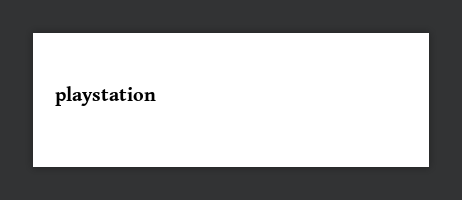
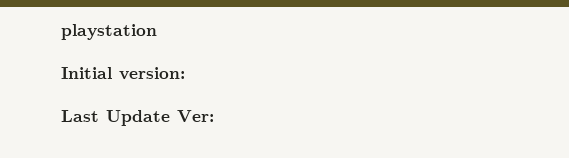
+ Initial version:
+ Last Update Ver:

